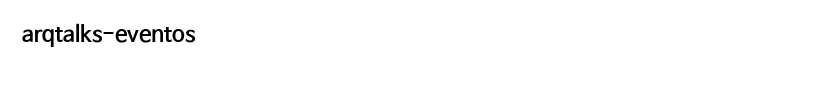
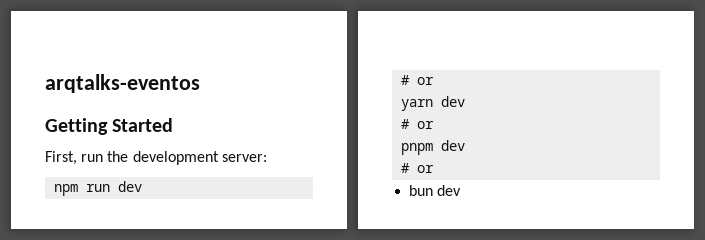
+ Getting Started
+ First, run the development server:
+ npm run dev
+ # or
+ yarn dev
+ # or
+ pnpm dev
+ # or
+ bun dev

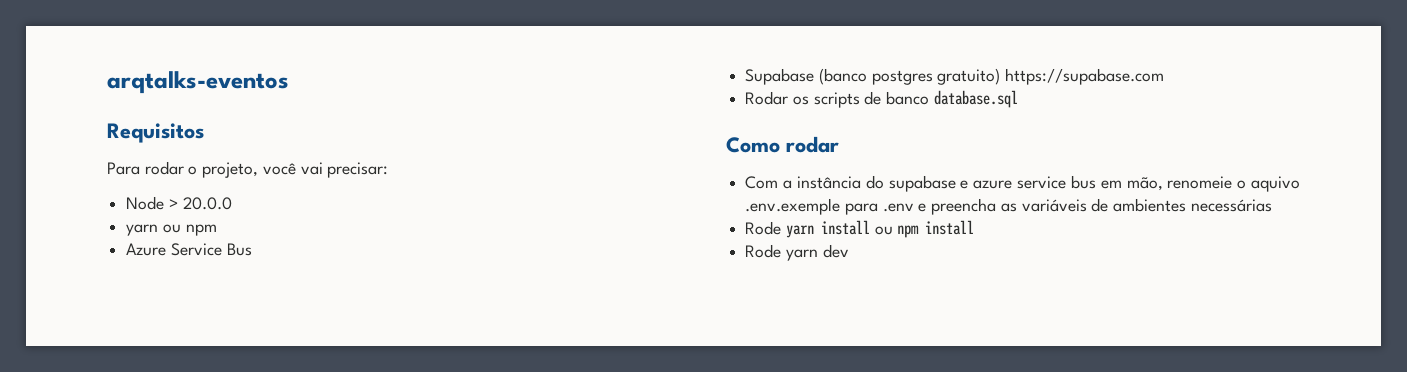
- Getting Started
- First, run the development server:
- npm run dev
- # or
- yarn dev
- # or
- pnpm dev
- # or
- bun dev
+ Requisitos
+ Para rodar o projeto, você vai precisar:
+ Node > 20.0.0
+ yarn ou npm
+ Azure Service Bus
+ Supabase (banco postgres gratuito) https://supabase.com
+ Rodar os scripts de banco database.sql
+ Como rodar
+ Com a instância do supabase e azure service bus em mão, renomeie o aquivo .env.exemple para .env e preencha as variáveis de ambientes necessárias
+ Rode yarn install ou npm install
+ Rode yarn dev

